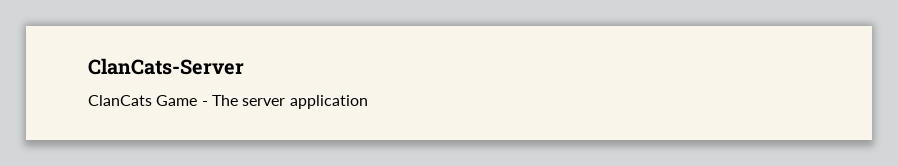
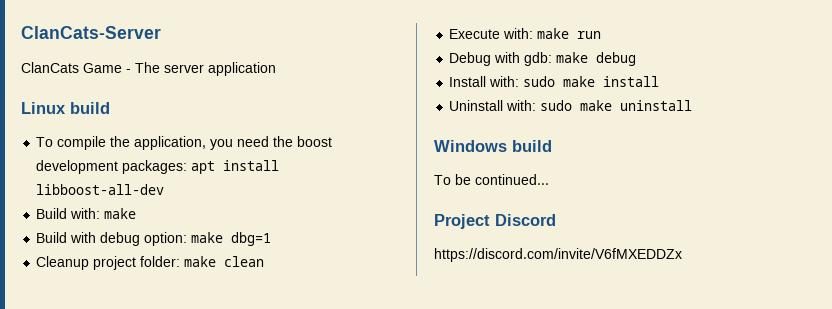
+ Linux build
+ To compile the application, you need the boost development packages: apt install libboost-all-dev
+ Build with: make
+ Build with debug option: make dbg=1
+ Cleanup project folder: make clean
+ Execute with: make run
+ Debug with gdb: make debug
+ Install with: sudo make install
+ Uninstall with: sudo make uninstall
+ Windows build
+ To be continued...
+ Project Discord
+ https://discord.com/invite/V6fMXEDDZx

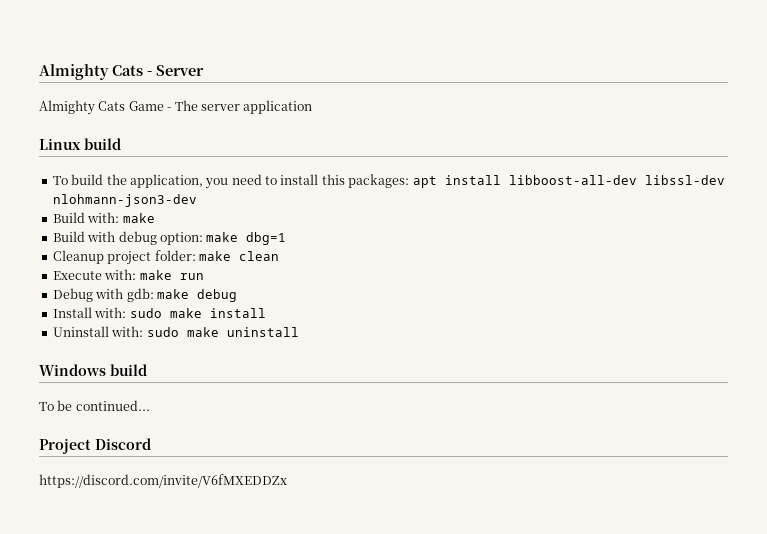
- ClanCats-Server
- ClanCats Game - The server application
+ Almighty Cats - Server
+ Almighty Cats Game - The server application
- To compile the application, you need the boost development packages: apt install libboost-all-dev
+ To build the application, you need to install this packages: apt install libboost-all-dev libssl-dev nlohmann-json3-dev

